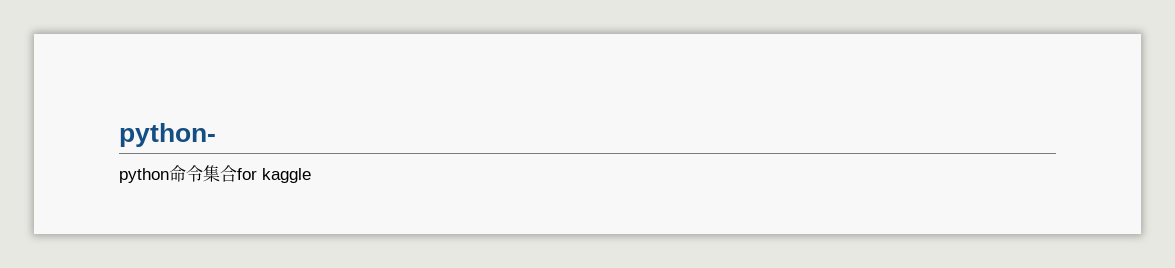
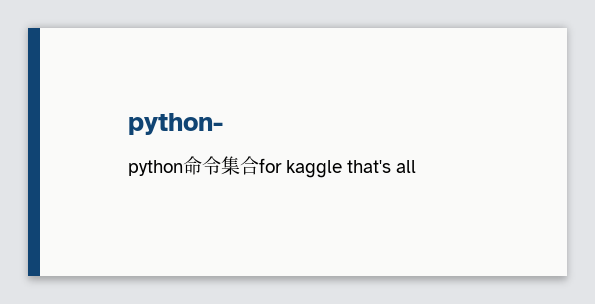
- python命令集合for kaggle
+ python命令集合for kaggle that's all

